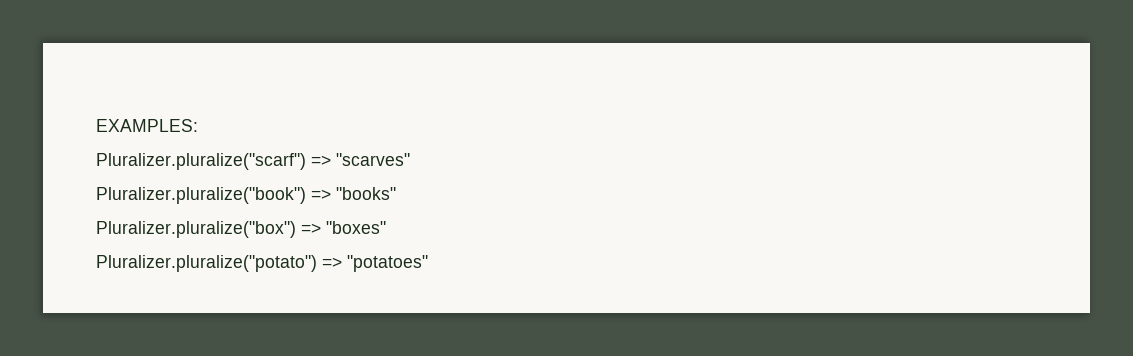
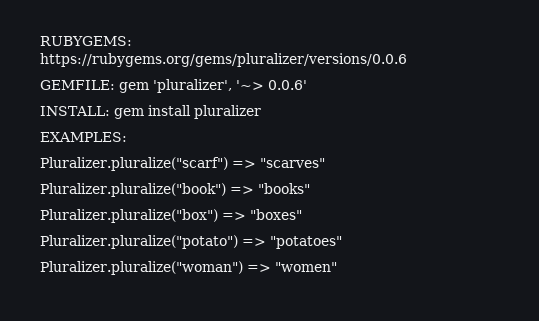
+ RUBYGEMS: https://rubygems.org/gems/pluralizer/versions/0.0.6
+ GEMFILE: gem 'pluralizer', '~> 0.0.6'
+ INSTALL: gem install pluralizer
+ Pluralizer.pluralize("woman") => "women"

